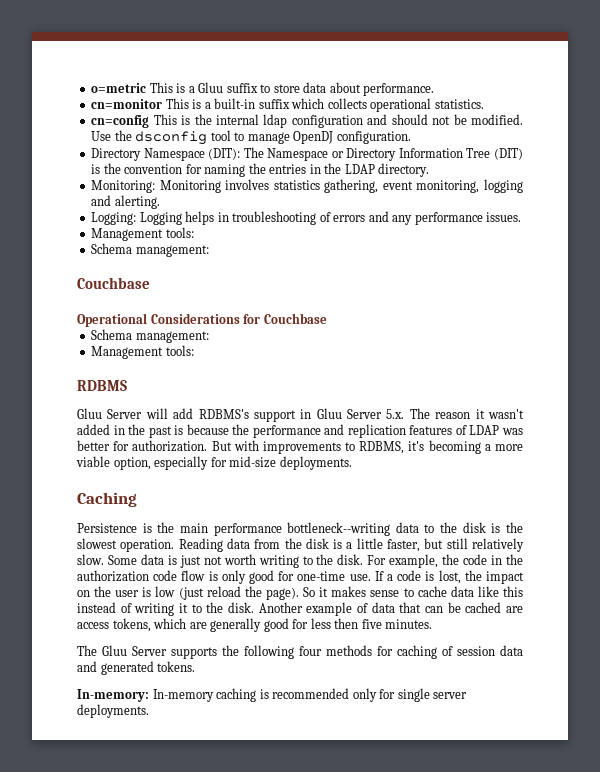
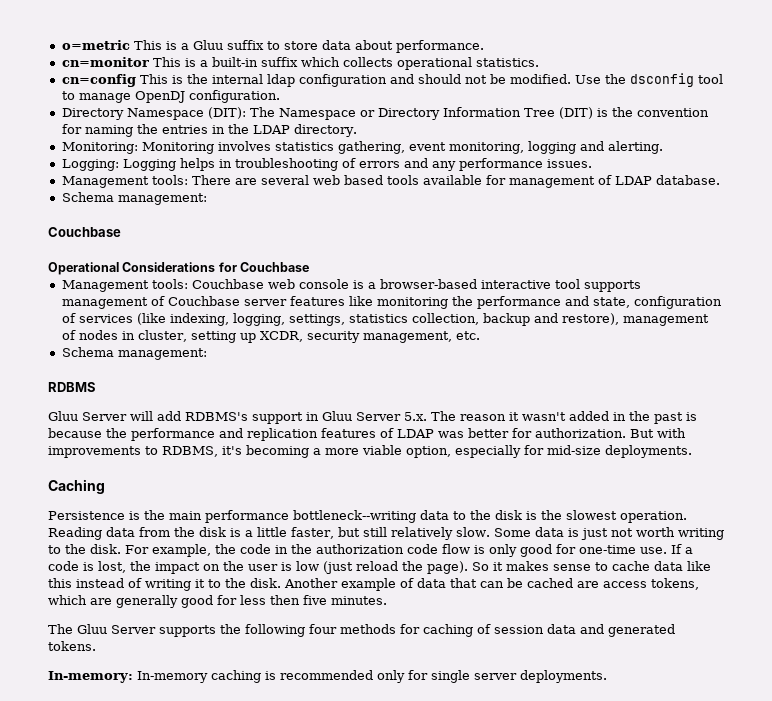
  Logging: Logging helps in troubleshooting of errors and any performance issues.
- Management tools:
+ Management tools: There are several web based tools available for management of LDAP database.
  Operational Considerations for Couchbase
+ Management tools: Couchbase web console is a browser-based interactive tool supports management of Couchbase server features like monitoring the performance and state, configuration of services (like indexing, logging, settings, statistics collection, backup and restore), management of nodes in cluster, setting up XCDR, security management, etc.
  Schema management:
- Management tools:

